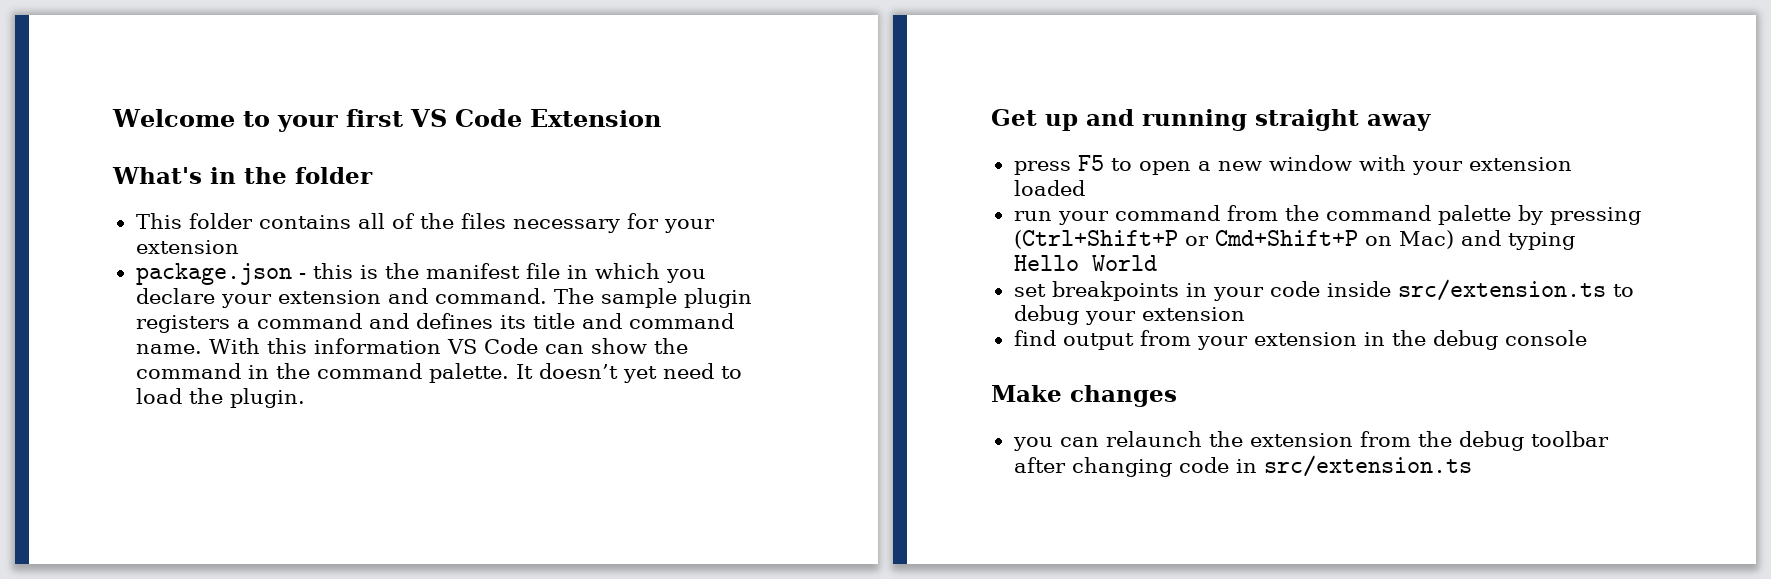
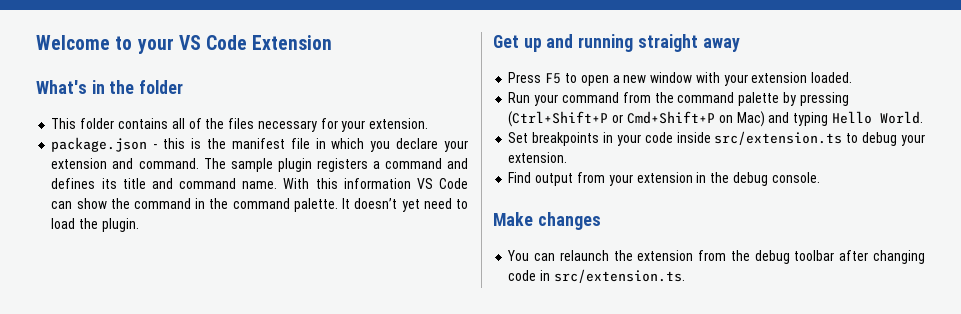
- Welcome to your first VS Code Extension
+ Welcome to your VS Code Extension
- This folder contains all of the files necessary for your extension
+ This folder contains all of the files necessary for your extension.
- press F5 to open a new window with your extension loaded
- run your command from the command palette by pressing (Ctrl+Shift+P or Cmd+Shift+P on Mac) and typing Hello World
- set breakpoints in your code inside src/extension.ts to debug your extension
- find output from your extension in the debug console
+ Press F5 to open a new window with your extension loaded.
+ Run your command from the command palette by pressing (Ctrl+Shift+P or Cmd+Shift+P on Mac) and typing Hello World.
+ Set breakpoints in your code inside src/extension.ts to debug your extension.
+ Find output from your extension in the debug console.
- you can relaunch the extension from the debug toolbar after changing code in src/extension.ts
+ You can relaunch the extension from the debug toolbar after changing code in src/extension.ts.

